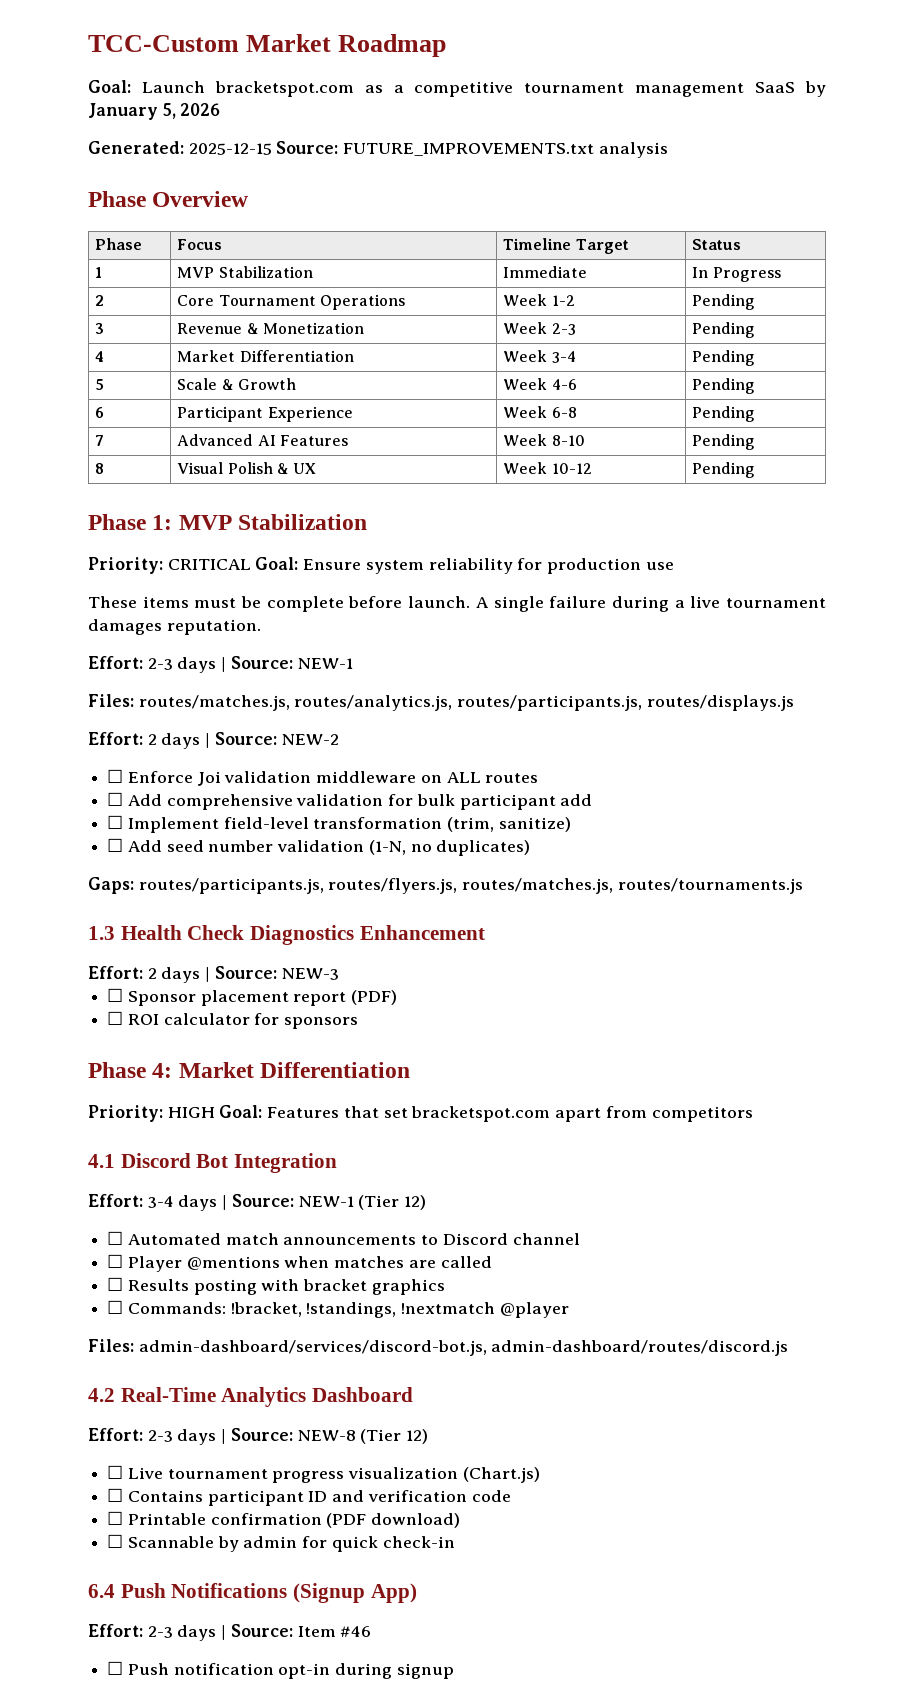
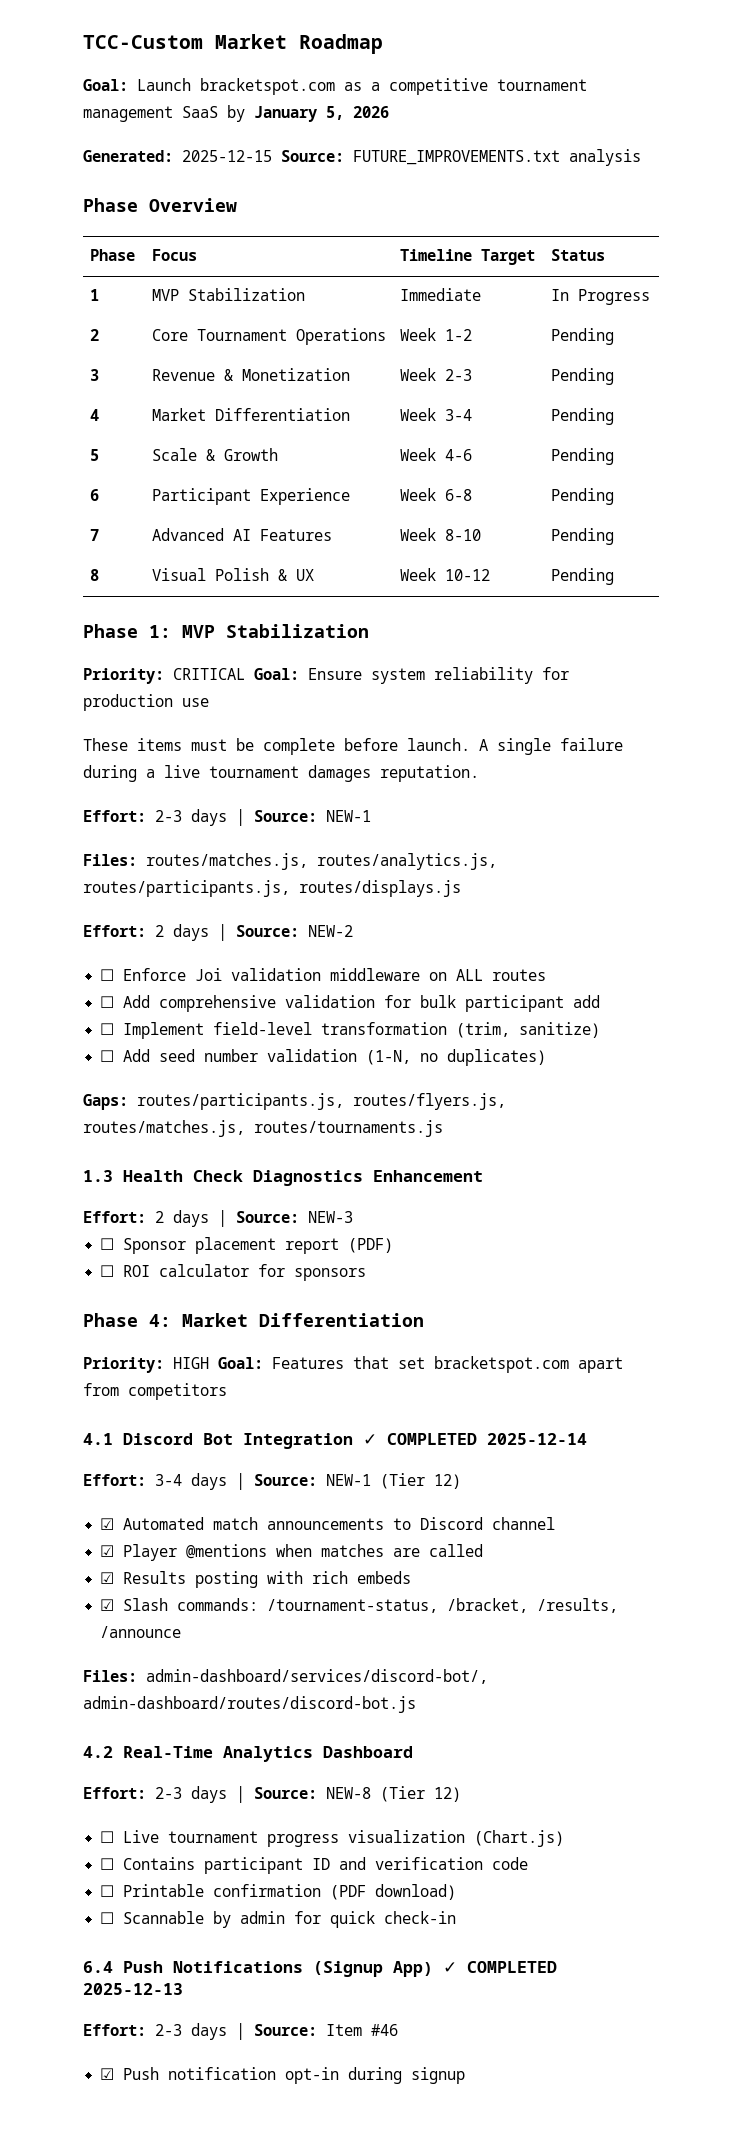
- 4.1 Discord Bot Integration
+ 4.1 Discord Bot Integration ✓ COMPLETED 2025-12-14
- ☐ Automated match announcements to Discord channel
+ ☑ Automated match announcements to Discord channel
- ☐ Player @mentions when matches are called
+ ☑ Player @mentions when matches are called
- ☐ Results posting with bracket graphics
- ☐ Commands: !bracket, !standings, !nextmatch @player
- Files: admin-dashboard/services/discord-bot.js, admin-dashboard/routes/discord.js
+ ☑ Results posting with rich embeds
+ ☑ Slash commands: /tournament-status, /bracket, /results, /announce
+ Files: admin-dashboard/services/discord-bot/, admin-dashboard/routes/discord-bot.js
- 6.4 Push Notifications (Signup App)
+ 6.4 Push Notifications (Signup App) ✓ COMPLETED 2025-12-13
- ☐ Push notification opt-in during signup
+ ☑ Push notification opt-in during signup

